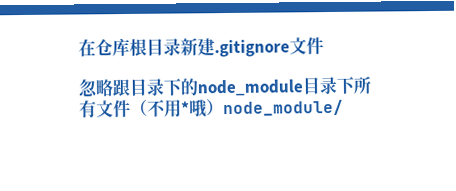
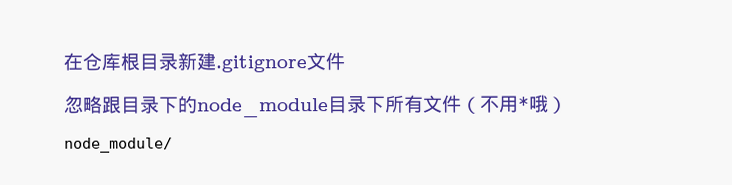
- 忽略跟目录下的node_module目录下所有文件（不用*哦）node_module/
+ 忽略跟目录下的node_module目录下所有文件（不用*哦）
+ node_module/

